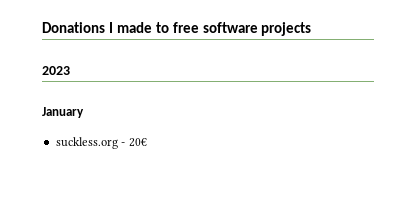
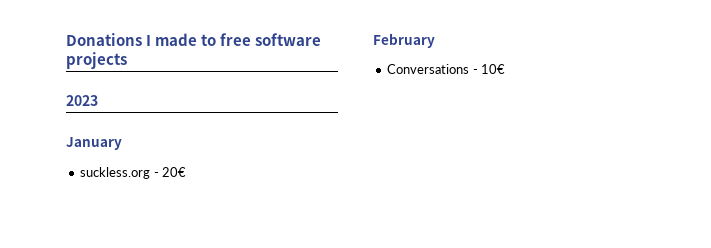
+ February
+ Conversations - 10€

